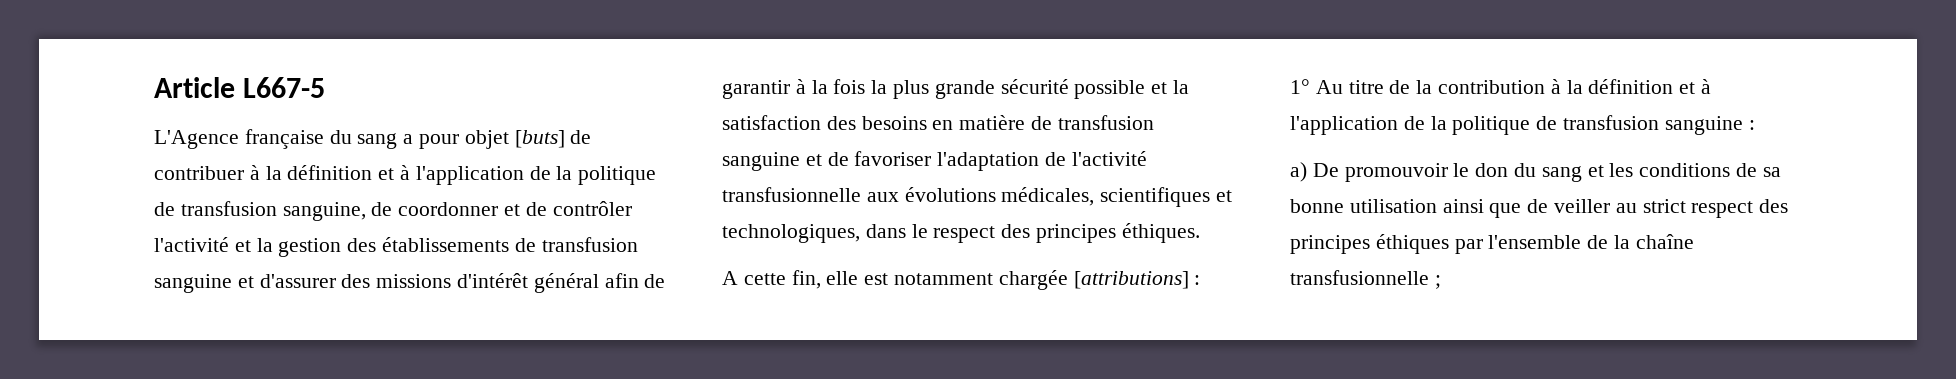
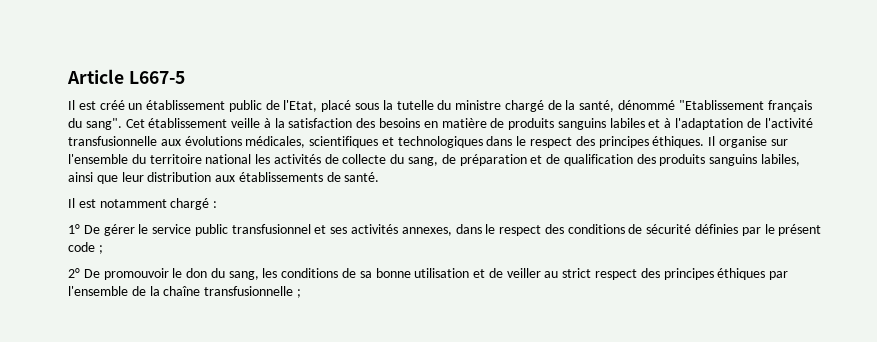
- L'Agence française du sang a pour objet [buts] de contribuer à la définition et à l'application de la politique de transfusion sanguine, de coordonner et de contrôler l'activité et la gestion des établissements de transfusion sanguine et d'assurer des missions d'intérêt général afin de garantir à la fois la plus grande sécurité possible et la satisfaction des besoins en matière de transfusion sanguine et de favoriser l'adaptation de l'activité transfusionnelle aux évolutions médicales, scientifiques et technologiques, dans le respect des principes éthiques.
- A cette fin, elle est notamment chargée [attributions] :
- 1° Au titre de la contribution à la définition et à l'application de la politique de transfusion sanguine :
- a) De promouvoir le don du sang et les conditions de sa bonne utilisation ainsi que de veiller au strict respect des principes éthiques par l'ensemble de la chaîne transfusionnelle ;
+ Il est créé un établissement public de l'Etat, placé sous la tutelle du ministre chargé de la santé, dénommé "Etablissement français du sang". Cet établissement veille à la satisfaction des besoins en matière de produits sanguins labiles et à l'adaptation de l'activité transfusionnelle aux évolutions médicales, scientifiques et technologiques dans le respect des principes éthiques. Il organise sur l'ensemble du territoire national les activités de collecte du sang, de préparation et de qualification des produits sanguins labiles, ainsi que leur distribution aux établissements de santé.
+ Il est notamment chargé :
+ 1° De gérer le service public transfusionnel et ses activités annexes, dans le respect des conditions de sécurité définies par le présent code ;
+ 2° De promouvoir le don du sang, les conditions de sa bonne utilisation et de veiller au strict respect des principes éthiques par l'ensemble de la chaîne transfusionnelle ;

